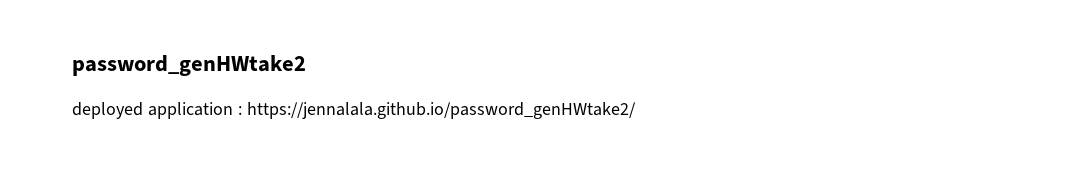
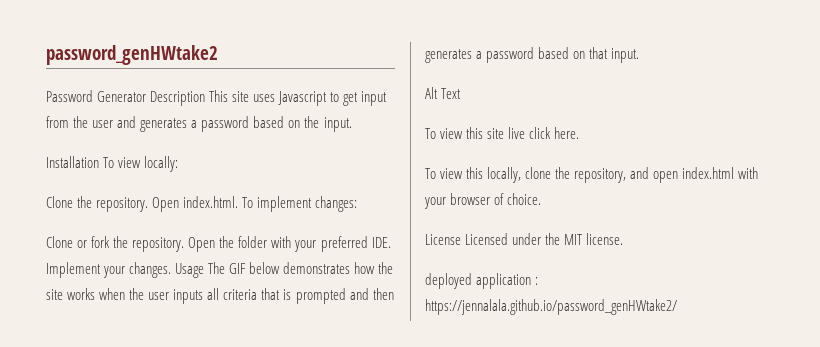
+ Password Generator Description This site uses Javascript to get input from the user and generates a password based on the input.
+ Installation To view locally:
+ Clone the repository. Open index.html. To implement changes:
+ Clone or fork the repository. Open the folder with your preferred IDE. Implement your changes. Usage The GIF below demonstrates how the site works when the user inputs all criteria that is prompted and then generates a password based on that input.
+ Alt Text
+ To view this site live click here.
+ To view this locally, clone the repository, and open index.html with your browser of choice.
+ License Licensed under the MIT license.

